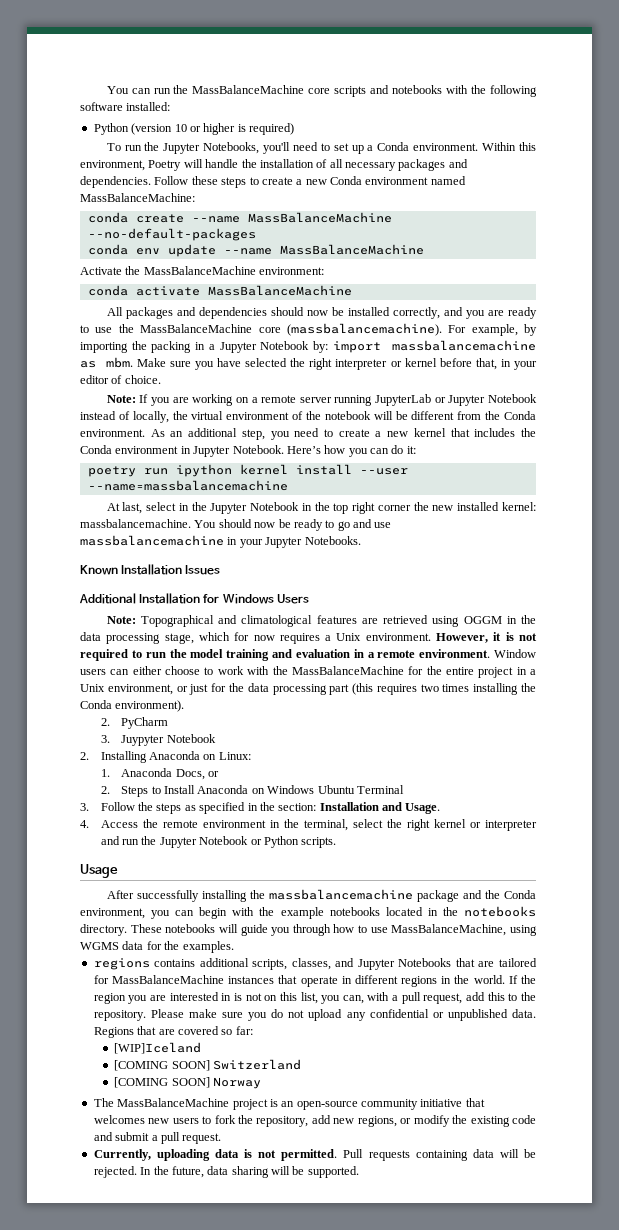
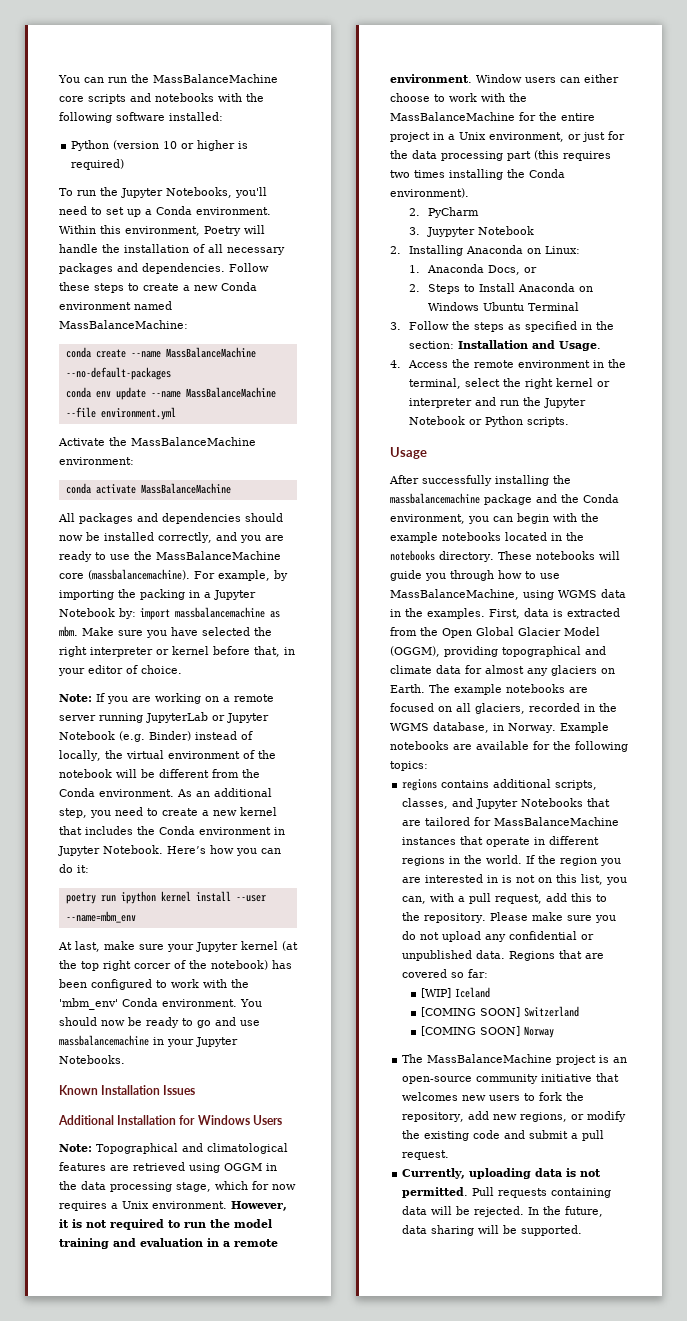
- conda env update --name MassBalanceMachine
+ conda env update --name MassBalanceMachine --file environment.yml
- Note: If you are working on a remote server running JupyterLab or Jupyter Notebook instead of locally, the virtual environment of the notebook will be different from the Conda environment.
+ Note: If you are working on a remote server running JupyterLab or Jupyter Notebook (e.g. Binder) instead of locally, the virtual environment of the notebook will be different from the Conda environment.
- poetry run ipython kernel install --user --name=massbalancemachine
+ poetry run ipython kernel install --user --name=mbm_env
- At last, select in the Jupyter Notebook in the top right corner the new installed kernel: massbalancemachine.
+ At last, make sure your Jupyter kernel (at the top right corcer of the notebook) has been configured to work with the 'mbm_env' Conda environment.
- These notebooks will guide you through how to use MassBalanceMachine, using WGMS data for the examples.
+ These notebooks will guide you through how to use MassBalanceMachine, using WGMS data in the examples. First, data is extracted from the Open Global Glacier Model (OGGM), providing topographical and climate data for almost any glaciers on Earth. The example notebooks are focused on all glaciers, recorded in the WGMS database, in Norway. Example notebooks are available for the following topics:
- [WIP]Iceland
+ [WIP] Iceland

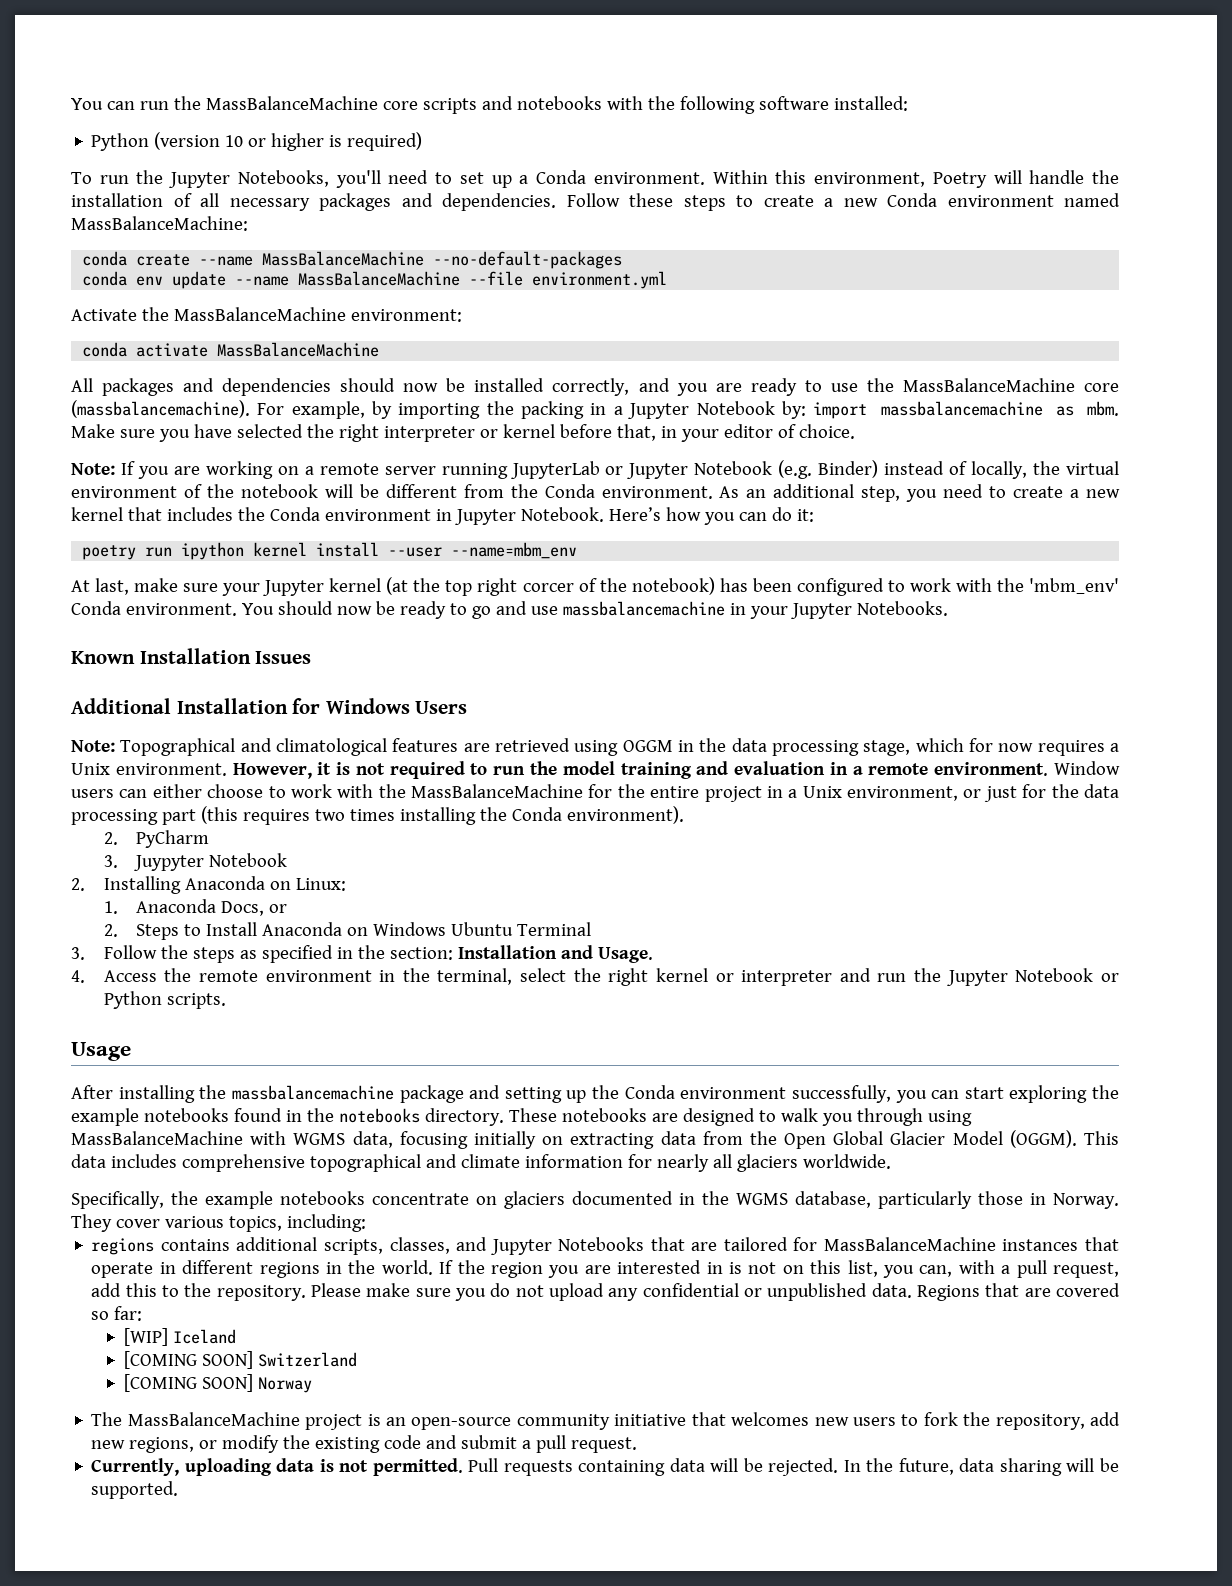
- After successfully installing the massbalancemachine package and the Conda environment, you can begin with the example notebooks located in the notebooks directory.
+ After installing the massbalancemachine package and setting up the Conda environment successfully, you can start exploring the example notebooks found in the notebooks directory.
- These notebooks will guide you through how to use MassBalanceMachine, using WGMS data in the examples. First, data is extracted from the Open Global Glacier Model (OGGM), providing topographical and climate data for almost any glaciers on Earth. The example notebooks are focused on all glaciers, recorded in the WGMS database, in Norway. Example notebooks are available for the following topics:
+ These notebooks are designed to walk you through using MassBalanceMachine with WGMS data, focusing initially on extracting data from the Open Global Glacier Model (OGGM). This data includes comprehensive topographical and climate information for nearly all glaciers worldwide.
+ Specifically, the example notebooks concentrate on glaciers documented in the WGMS database, particularly those in Norway. They cover various topics, including:

